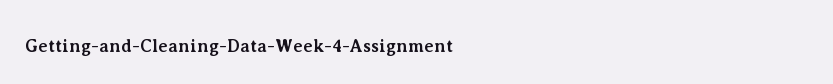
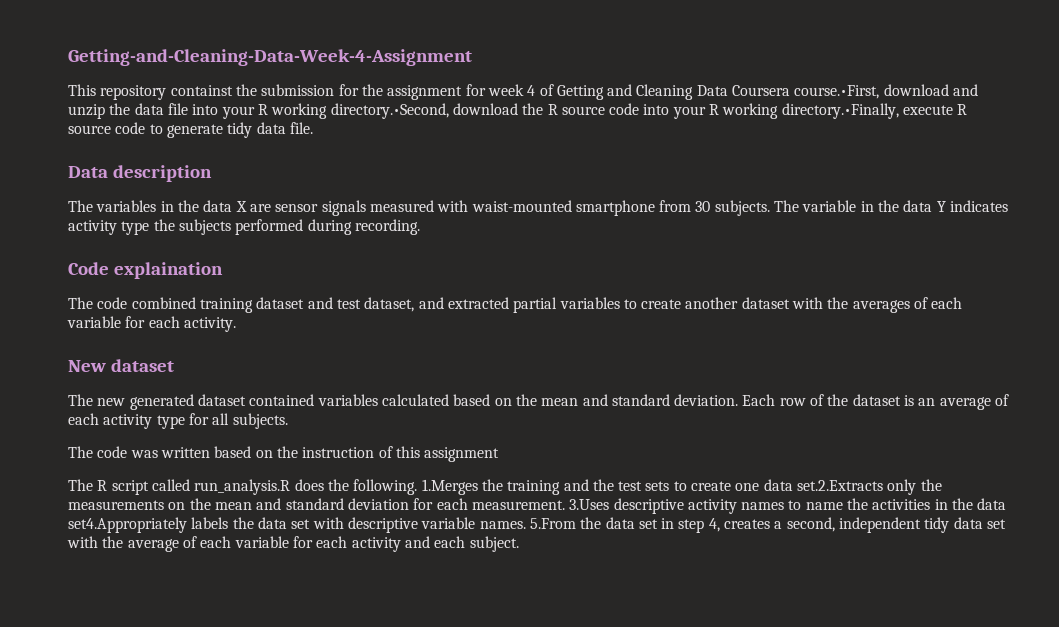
+ This repository containst the submission for the assignment for week 4 of Getting and Cleaning Data Coursera course.•First, download and unzip the data file into your R working directory.•Second, download the R source code into your R working directory.•Finally, execute R source code to generate tidy data file.
+ Data description
+ The variables in the data X are sensor signals measured with waist-mounted smartphone from 30 subjects. The variable in the data Y indicates activity type the subjects performed during recording.
+ Code explaination
+ The code combined training dataset and test dataset, and extracted partial variables to create another dataset with the averages of each variable for each activity.
+ New dataset
+ The new generated dataset contained variables calculated based on the mean and standard deviation. Each row of the dataset is an average of each activity type for all subjects.
+ The code was written based on the instruction of this assignment
+ The R script called run_analysis.R does the following. 1.Merges the training and the test sets to create one data set.2.Extracts only the measurements on the mean and standard deviation for each measurement. 3.Uses descriptive activity names to name the activities in the data set4.Appropriately labels the data set with descriptive variable names. 5.From the data set in step 4, creates a second, independent tidy data set with the average of each variable for each activity and each subject.

